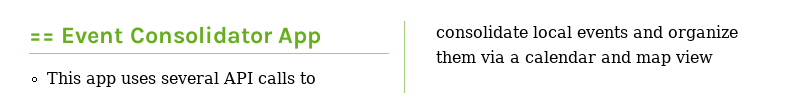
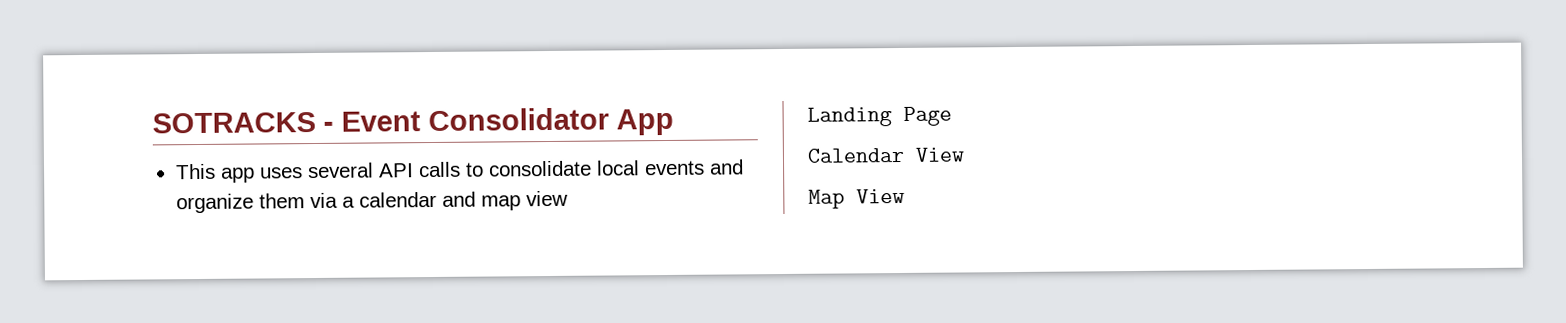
- == Event Consolidator App
+ SOTRACKS - Event Consolidator App
+ Landing Page
+ Calendar View
+ Map View

